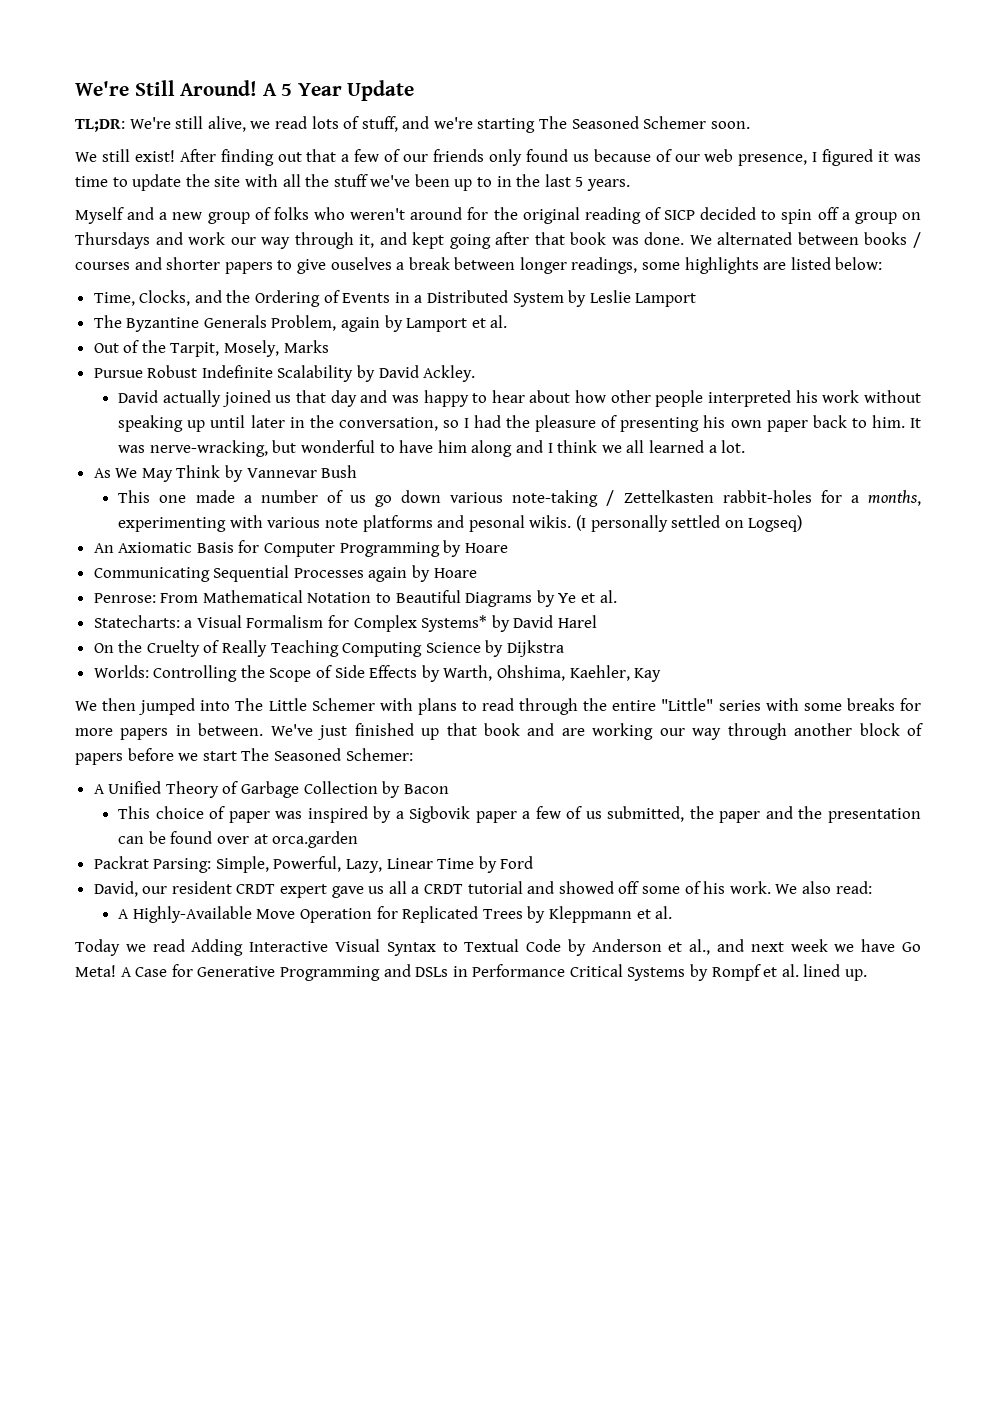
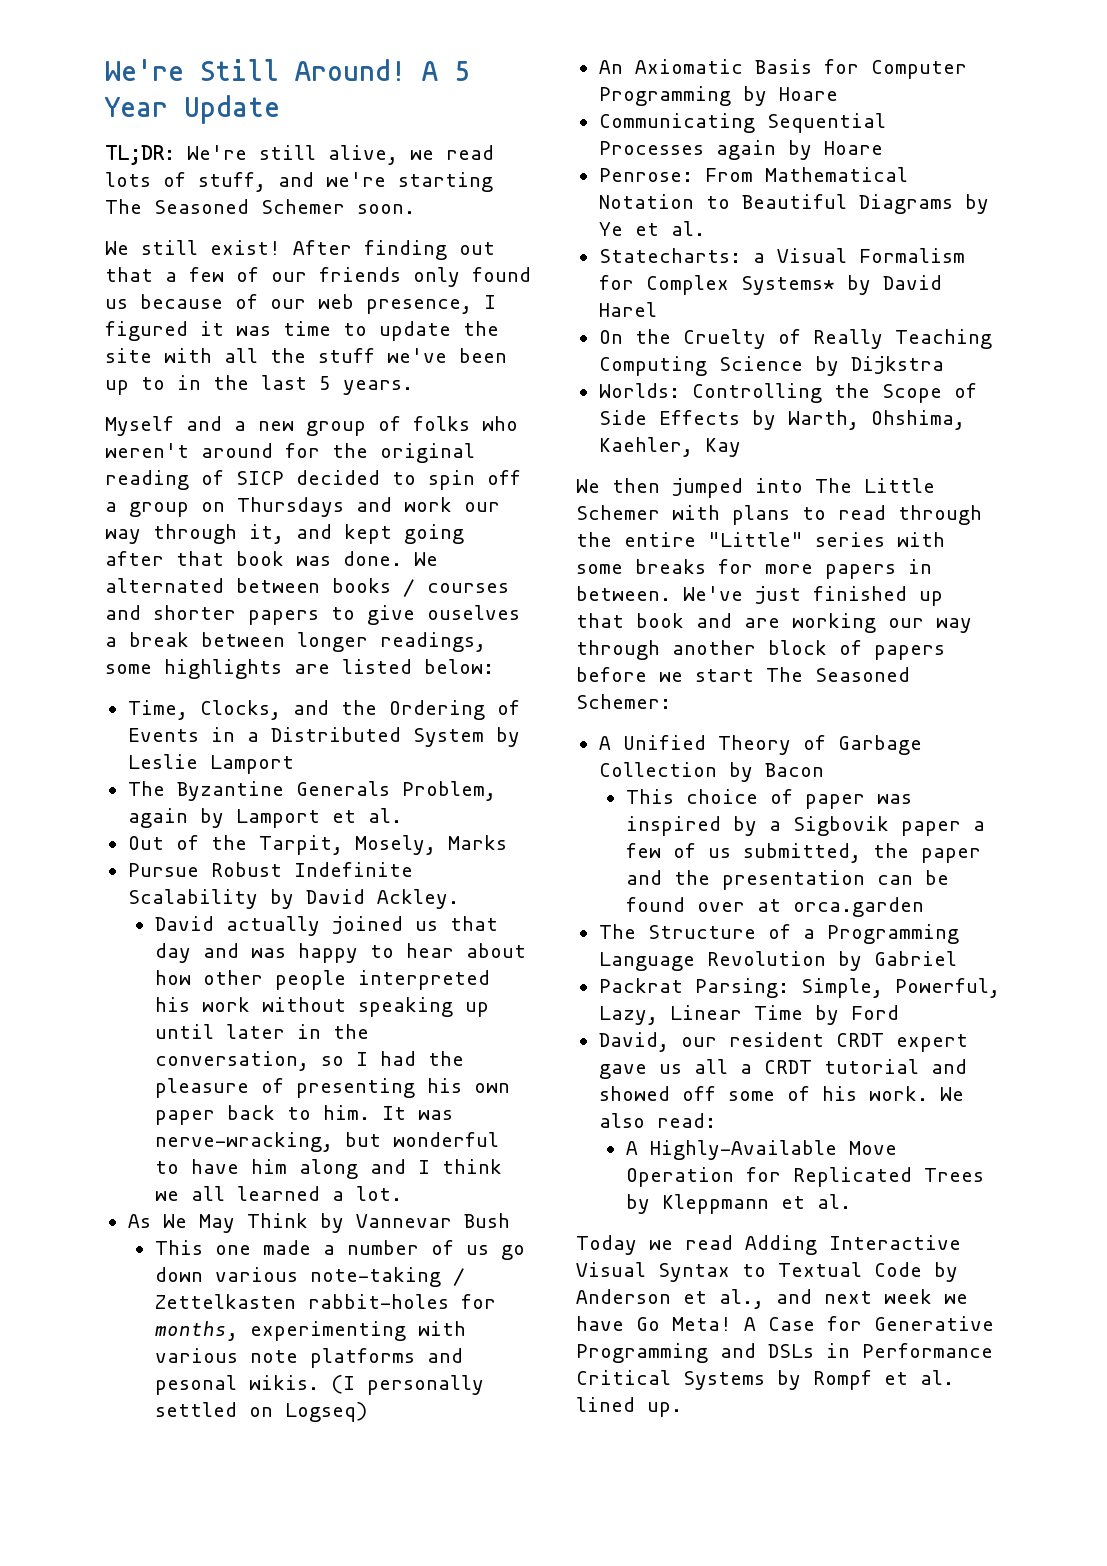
- This one made a number of us go down various note-taking / Zettelkasten rabbit-holes for a months, experimenting with various note platforms and pesonal wikis.
+ This one made a number of us go down various note-taking / Zettelkasten rabbit-holes for months, experimenting with various note platforms and pesonal wikis.
+ The Structure of a Programming Language Revolution by Gabriel

